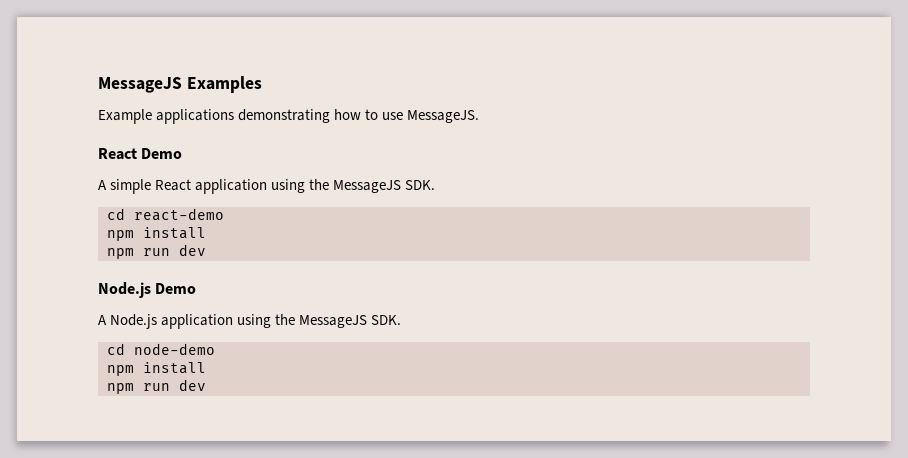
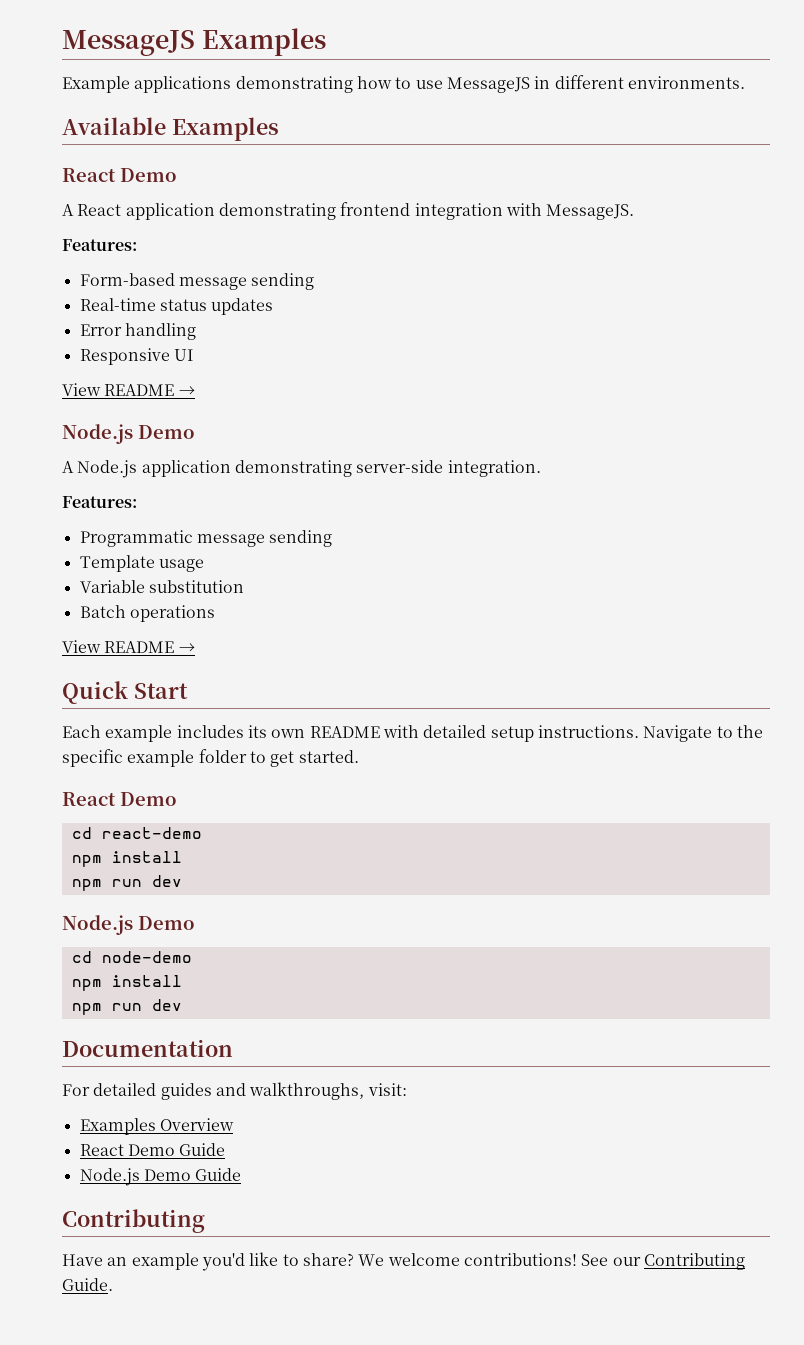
- Example applications demonstrating how to use MessageJS.
+ Example applications demonstrating how to use MessageJS in different environments.
+ Available Examples
- A simple React application using the MessageJS SDK.
+ A React application demonstrating frontend integration with MessageJS.
+ Features:
+ Form-based message sending
+ Real-time status updates
+ Error handling
+ Responsive UI
+ View README →
+ Node.js Demo
+ A Node.js application demonstrating server-side integration.
+ Features:
+ Programmatic message sending
+ Template usage
+ Variable substitution
+ Batch operations
+ View README →
+ Quick Start
+ Each example includes its own README with detailed setup instructions. Navigate to the specific example folder to get started.
+ React Demo
- A Node.js application using the MessageJS SDK.
+ Documentation
+ For detailed guides and walkthroughs, visit:
+ Examples Overview
+ React Demo Guide
+ Node.js Demo Guide
+ Contributing
+ Have an example you'd like to share? We welcome contributions! See our Contributing Guide.

